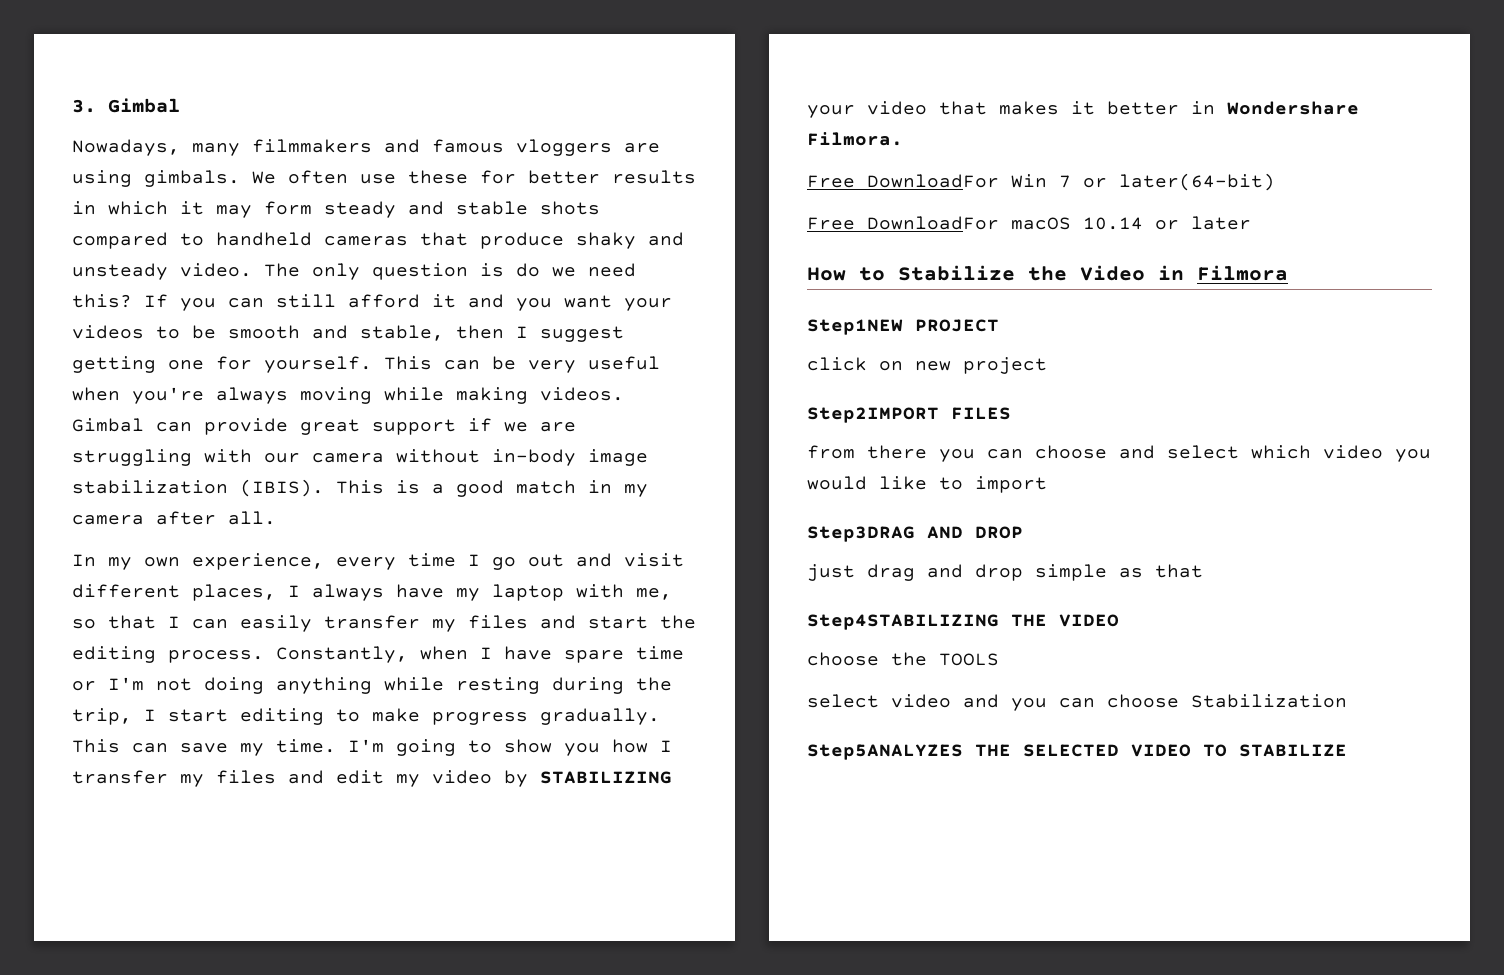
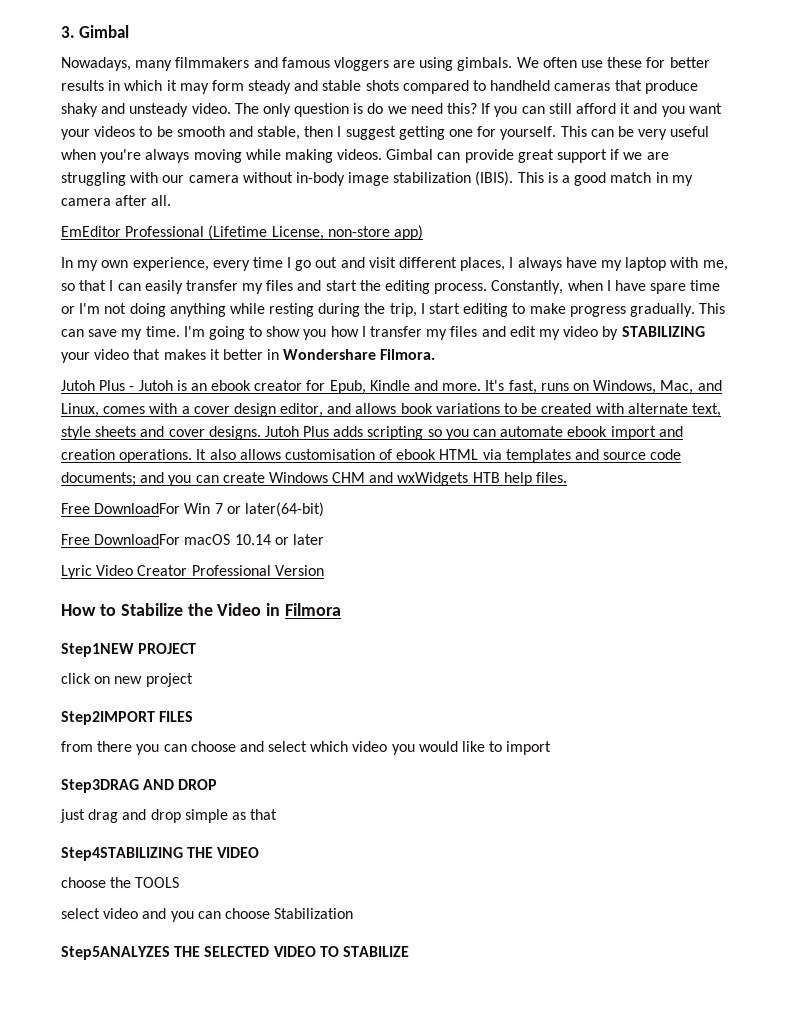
+ EmEditor Professional (Lifetime License, non-store app)
+ Jutoh Plus - Jutoh is an ebook creator for Epub, Kindle and more. It's fast, runs on Windows, Mac, and Linux, comes with a cover design editor, and allows book variations to be created with alternate text, style sheets and cover designs. Jutoh Plus adds scripting so you can automate ebook import and creation operations. It also allows customisation of ebook HTML via templates and source code documents; and you can create Windows CHM and wxWidgets HTB help files.
+ Lyric Video Creator Professional Version

